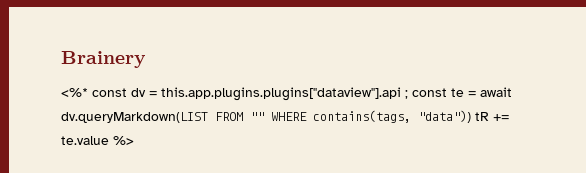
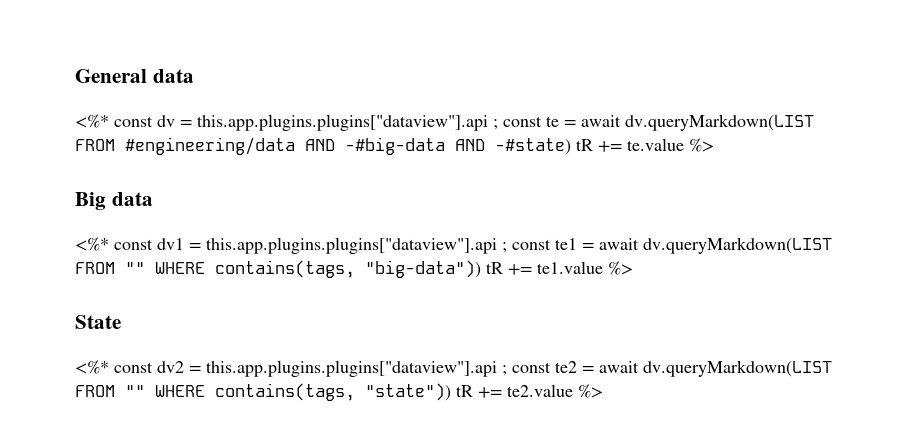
- Brainery
+ General data
- <%* const dv = this.app.plugins.plugins["dataview"].api ; const te = await dv.queryMarkdown(LIST FROM "" WHERE contains(tags, "data")) tR += te.value %>
+ <%* const dv = this.app.plugins.plugins["dataview"].api ; const te = await dv.queryMarkdown(LIST FROM #engineering/data AND -#big-data AND -#state) tR += te.value %>
+ Big data
+ <%* const dv1 = this.app.plugins.plugins["dataview"].api ; const te1 = await dv.queryMarkdown(LIST FROM "" WHERE contains(tags, "big-data")) tR += te1.value %>
+ State
+ <%* const dv2 = this.app.plugins.plugins["dataview"].api ; const te2 = await dv.queryMarkdown(LIST FROM "" WHERE contains(tags, "state")) tR += te2.value %>

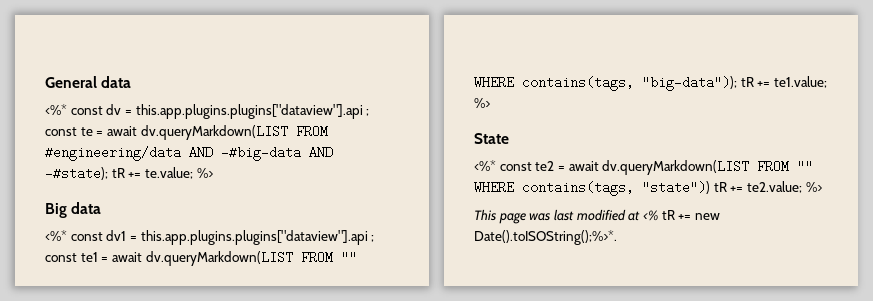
- <%* const dv = this.app.plugins.plugins["dataview"].api ; const te = await dv.queryMarkdown(LIST FROM #engineering/data AND -#big-data AND -#state) tR += te.value %>
+ <%* const dv = this.app.plugins.plugins["dataview"].api ; const te = await dv.queryMarkdown(LIST FROM #engineering/data AND -#big-data AND -#state); tR += te.value; %>
- <%* const dv1 = this.app.plugins.plugins["dataview"].api ; const te1 = await dv.queryMarkdown(LIST FROM "" WHERE contains(tags, "big-data")) tR += te1.value %>
+ <%* const dv1 = this.app.plugins.plugins["dataview"].api ; const te1 = await dv.queryMarkdown(LIST FROM "" WHERE contains(tags, "big-data")); tR += te1.value; %>
- <%* const dv2 = this.app.plugins.plugins["dataview"].api ; const te2 = await dv.queryMarkdown(LIST FROM "" WHERE contains(tags, "state")) tR += te2.value %>
+ <%* const te2 = await dv.queryMarkdown(LIST FROM "" WHERE contains(tags, "state")) tR += te2.value; %>
+ This page was last modified at <% tR += new Date().toISOString();%>*.

